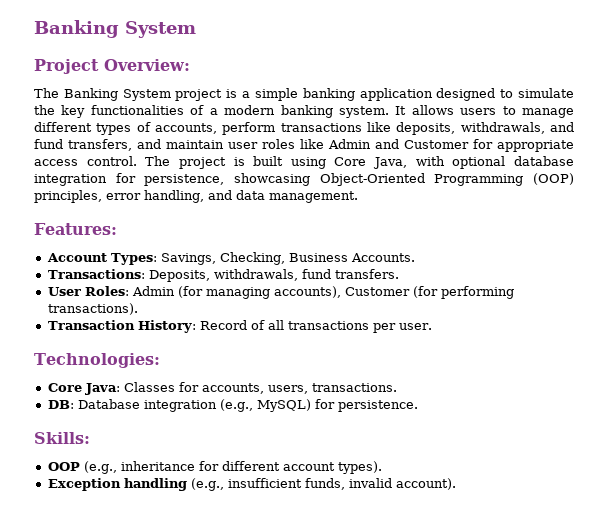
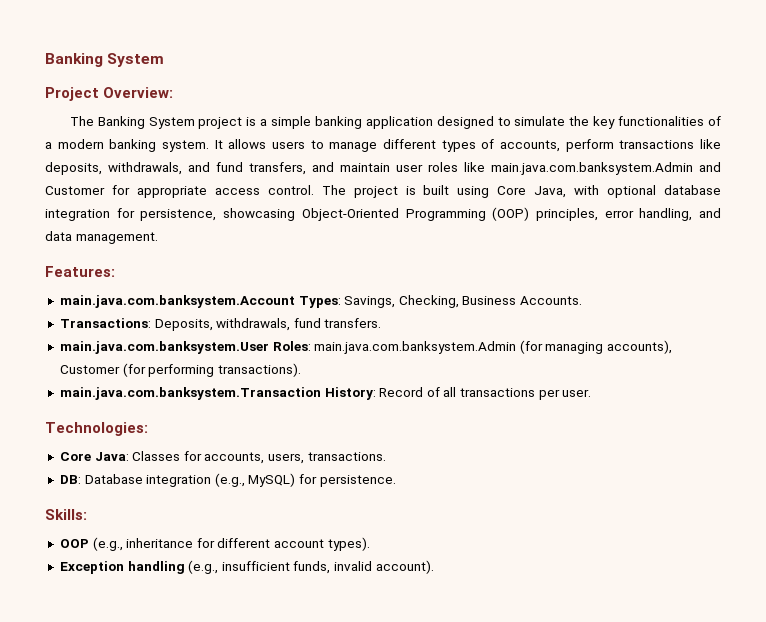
- It allows users to manage different types of accounts, perform transactions like deposits, withdrawals, and fund transfers, and maintain user roles like Admin and Customer for appropriate access control.
+ It allows users to manage different types of accounts, perform transactions like deposits, withdrawals, and fund transfers, and maintain user roles like main.java.com.banksystem.Admin and Customer for appropriate access control.
- Account Types: Savings, Checking, Business Accounts.
+ main.java.com.banksystem.Account Types: Savings, Checking, Business Accounts.
- User Roles: Admin (for managing accounts), Customer (for performing transactions).
+ main.java.com.banksystem.User Roles: main.java.com.banksystem.Admin (for managing accounts), Customer (for performing transactions).
- Transaction History: Record of all transactions per user.
+ main.java.com.banksystem.Transaction History: Record of all transactions per user.

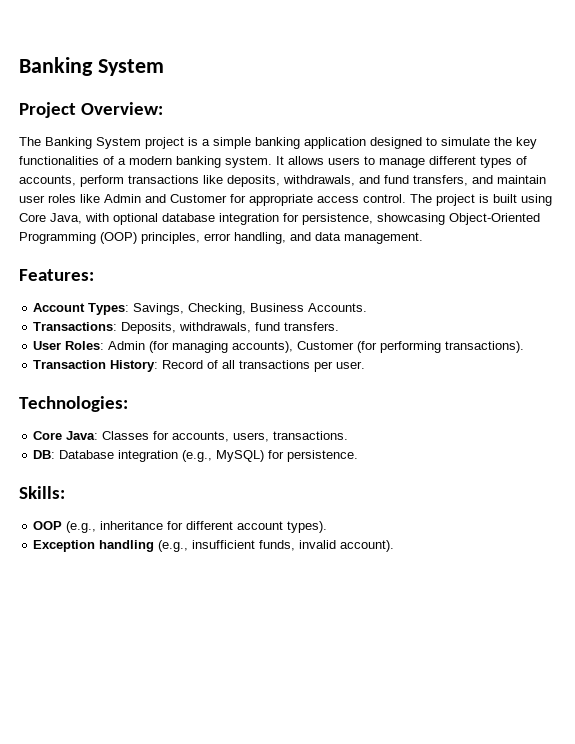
- It allows users to manage different types of accounts, perform transactions like deposits, withdrawals, and fund transfers, and maintain user roles like main.java.com.banksystem.Admin and Customer for appropriate access control.
+ It allows users to manage different types of accounts, perform transactions like deposits, withdrawals, and fund transfers, and maintain user roles like Admin and Customer for appropriate access control.
- main.java.com.banksystem.Account Types: Savings, Checking, Business Accounts.
+ Account Types: Savings, Checking, Business Accounts.
- main.java.com.banksystem.User Roles: main.java.com.banksystem.Admin (for managing accounts), Customer (for performing transactions).
+ User Roles: Admin (for managing accounts), Customer (for performing transactions).
- main.java.com.banksystem.Transaction History: Record of all transactions per user.
+ Transaction History: Record of all transactions per user.

